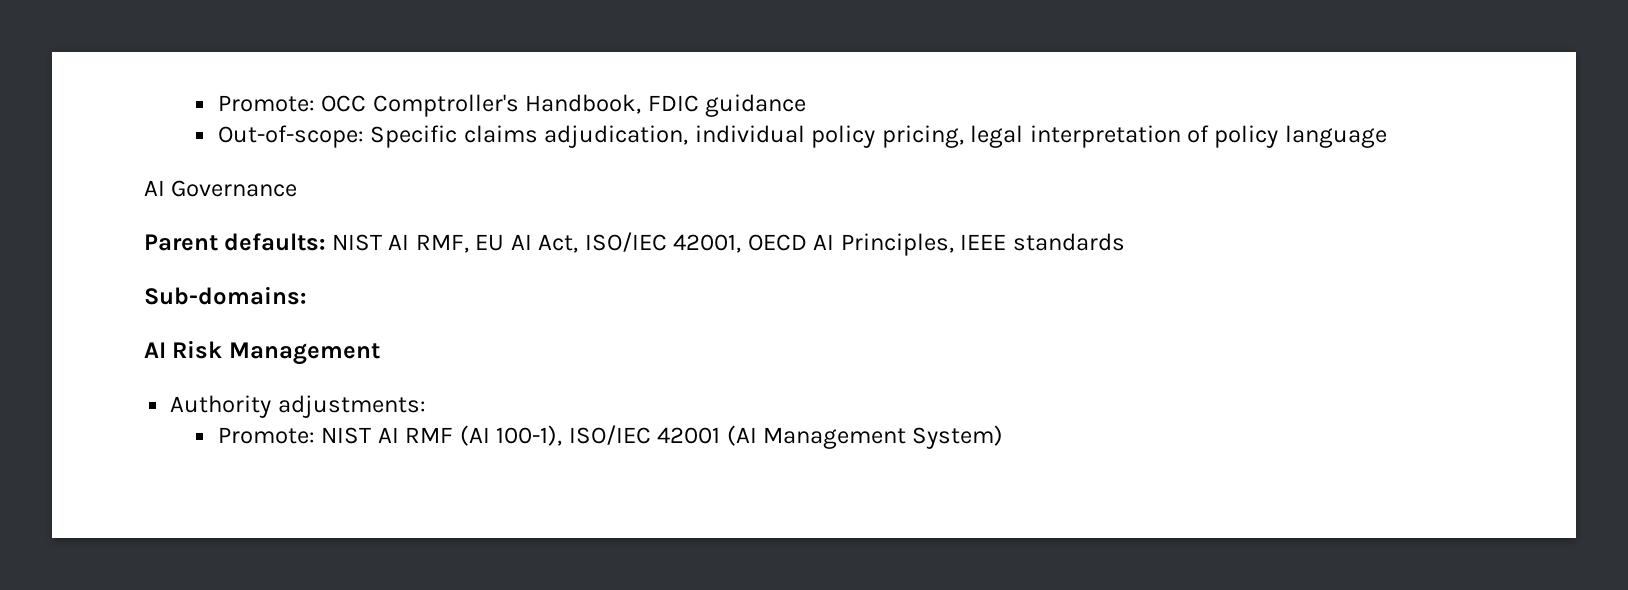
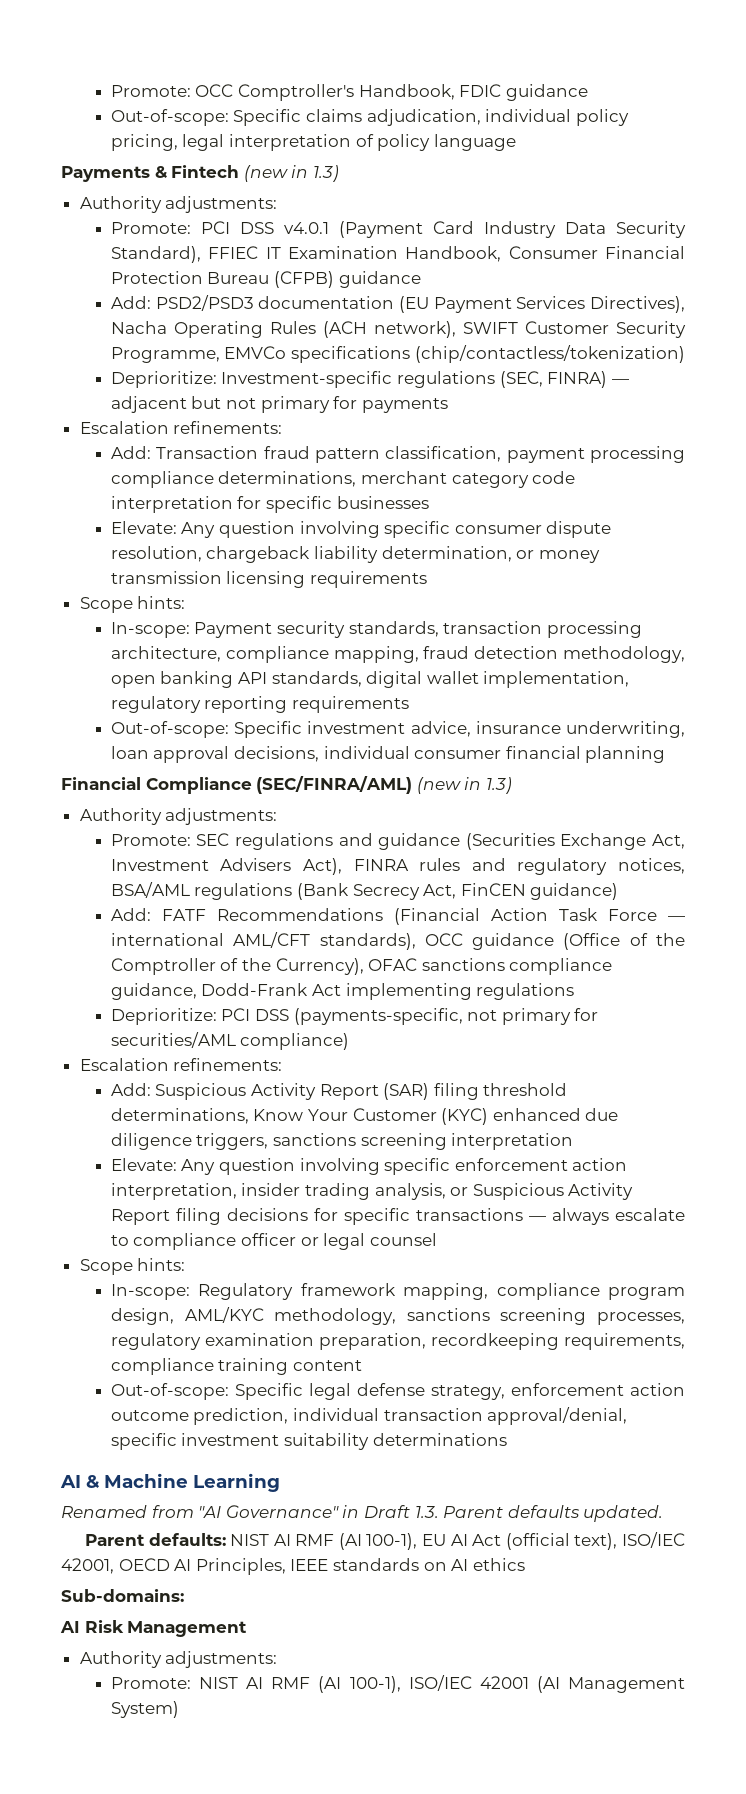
- AI Governance
- Parent defaults: NIST AI RMF, EU AI Act, ISO/IEC 42001, OECD AI Principles, IEEE standards
+ Payments & Fintech (new in 1.3)
+ Authority adjustments:
+ Promote: PCI DSS v4.0.1 (Payment Card Industry Data Security Standard), FFIEC IT Examination Handbook, Consumer Financial Protection Bureau (CFPB) guidance
+ Add: PSD2/PSD3 documentation (EU Payment Services Directives), Nacha Operating Rules (ACH network), SWIFT Customer Security Programme, EMVCo specifications (chip/contactless/tokenization)
+ Deprioritize: Investment-specific regulations (SEC, FINRA) — adjacent but not primary for payments
+ Escalation refinements:
+ Add: Transaction fraud pattern classification, payment processing compliance determinations, merchant category code interpretation for specific businesses
+ Elevate: Any question involving specific consumer dispute resolution, chargeback liability determination, or money transmission licensing requirements
+ Scope hints:
+ In-scope: Payment security standards, transaction processing architecture, compliance mapping, fraud detection methodology, open banking API standards, digital wallet implementation, regulatory reporting requirements
+ Out-of-scope: Specific investment advice, insurance underwriting, loan approval decisions, individual consumer financial planning
+ Financial Compliance (SEC/FINRA/AML) (new in 1.3)
+ Authority adjustments:
+ Promote: SEC regulations and guidance (Securities Exchange Act, Investment Advisers Act), FINRA rules and regulatory notices, BSA/AML regulations (Bank Secrecy Act, FinCEN guidance)
+ Add: FATF Recommendations (Financial Action Task Force — international AML/CFT standards), OCC guidance (Office of the Comptroller of the Currency), OFAC sanctions compliance guidance, Dodd-Frank Act implementing regulations
+ Deprioritize: PCI DSS (payments-specific, not primary for securities/AML compliance)
+ Escalation refinements:
+ Add: Suspicious Activity Report (SAR) filing threshold determinations, Know Your Customer (KYC) enhanced due diligence triggers, sanctions screening interpretation
+ Elevate: Any question involving specific enforcement action interpretation, insider trading analysis, or Suspicious Activity Report filing decisions for specific transactions — always escalate to compliance officer or legal counsel
+ Scope hints:
+ In-scope: Regulatory framework mapping, compliance program design, AML/KYC methodology, sanctions screening processes, regulatory examination preparation, recordkeeping requirements, compliance training content
+ Out-of-scope: Specific legal defense strategy, enforcement action outcome prediction, individual transaction approval/denial, specific investment suitability determinations
+ AI & Machine Learning
+ Renamed from "AI Governance" in Draft 1.3. Parent defaults updated.
+ Parent defaults: NIST AI RMF (AI 100-1), EU AI Act (official text), ISO/IEC 42001, OECD AI Principles, IEEE standards on AI ethics

